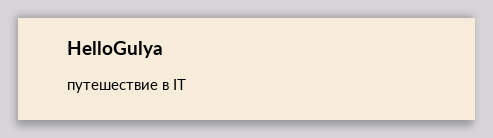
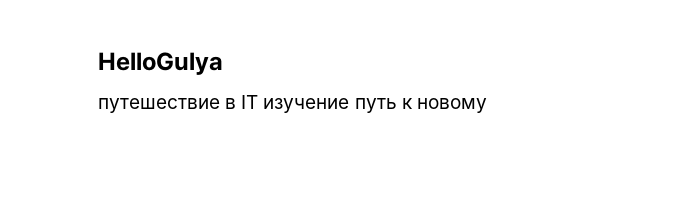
- путешествие в IT
+ путешествие в IT изучение путь к новому

